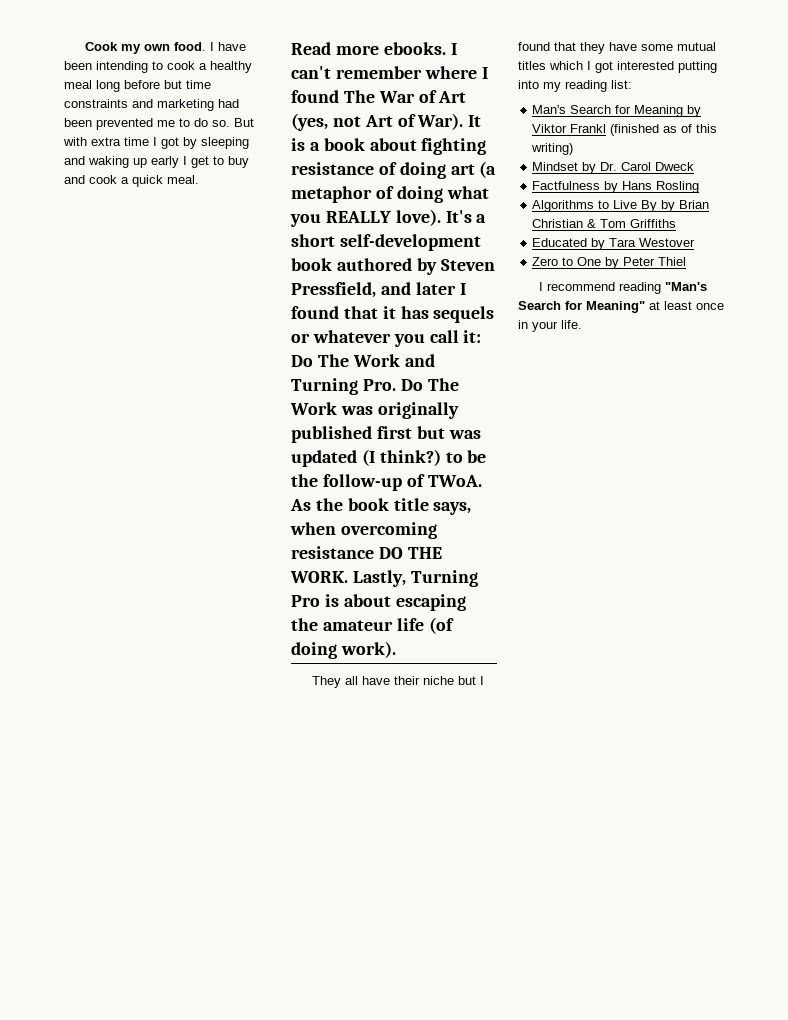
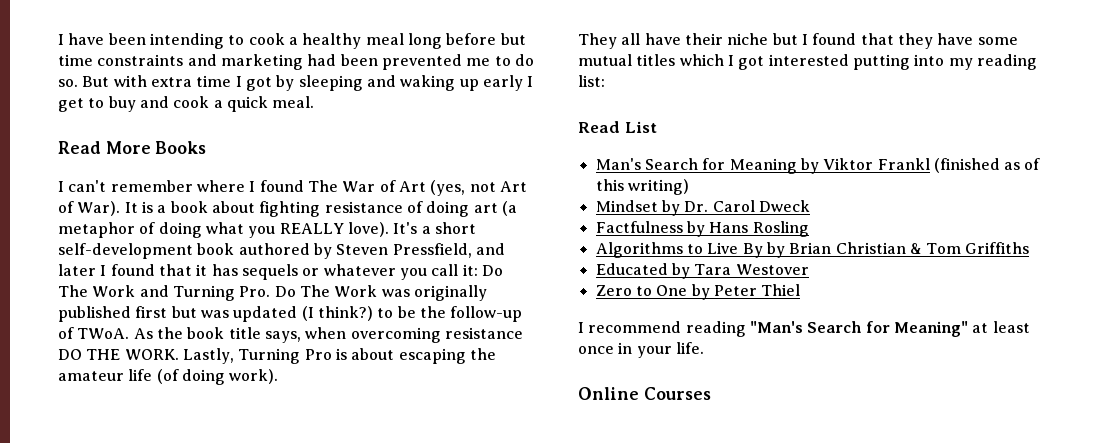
- Cook my own food.
- Read more ebooks. I can't remember where I found The War of Art (yes, not Art of War).
+ Read More Books
+ I can't remember where I found The War of Art (yes, not Art of War).
+ Read List
+ Online Courses

